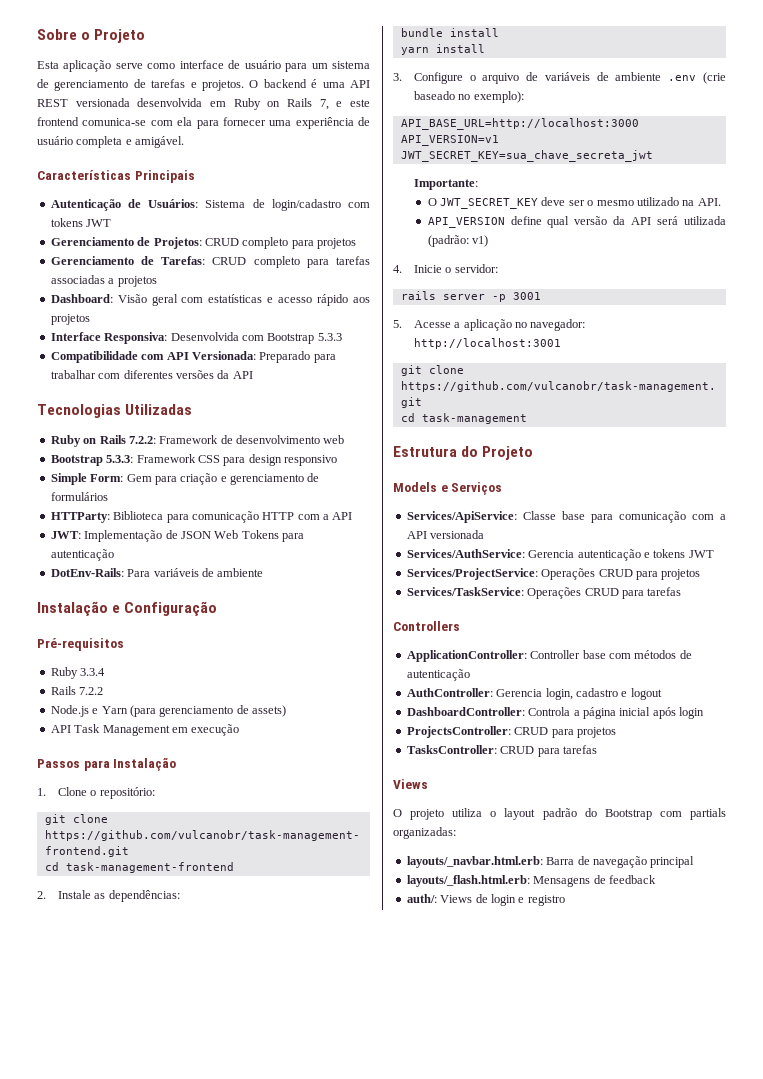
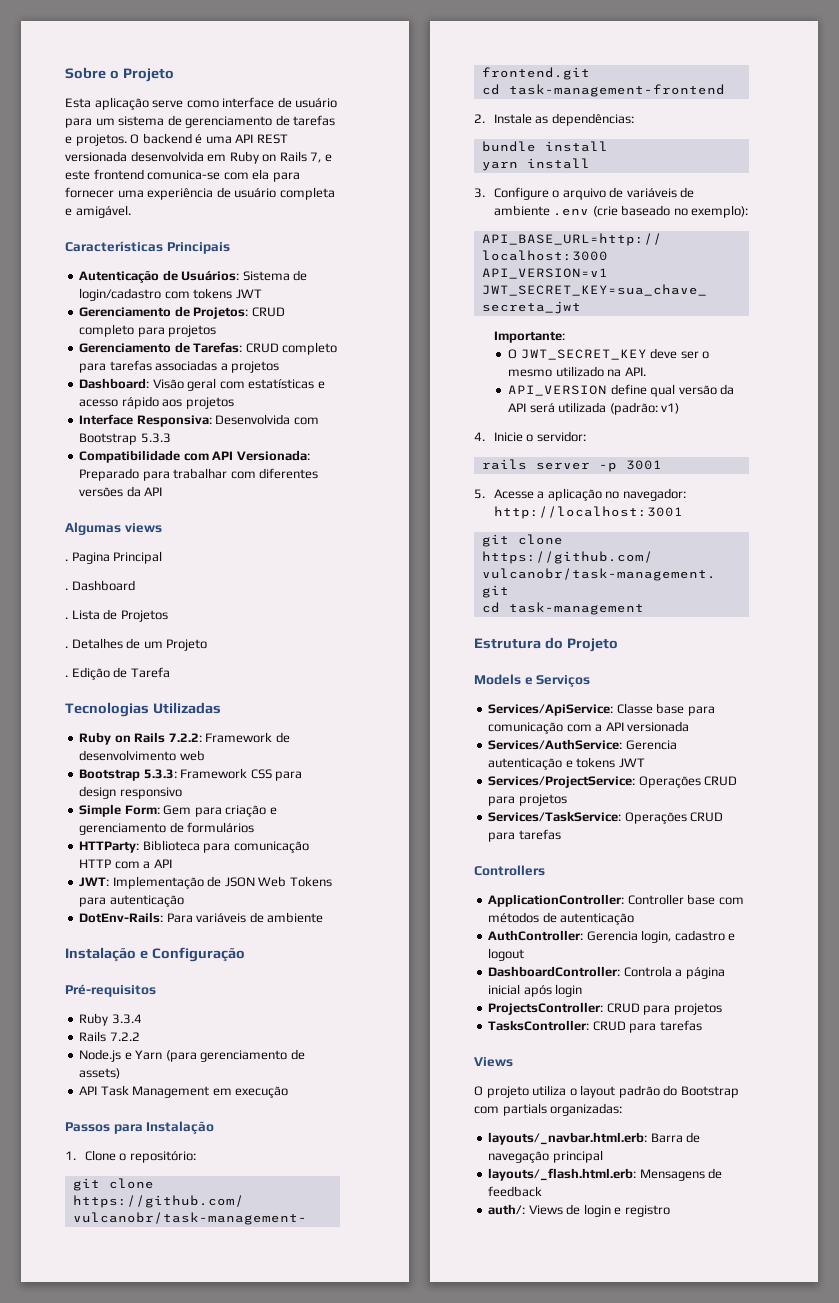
+ Algumas views
+ . Pagina Principal
+ . Dashboard
+ . Lista de Projetos
+ . Detalhes de um Projeto
+ . Edição de Tarefa

